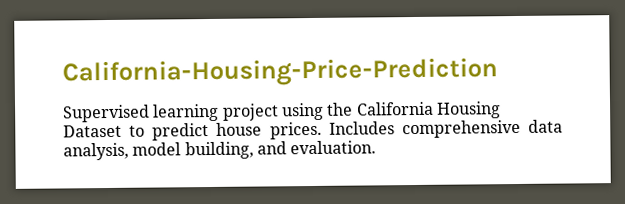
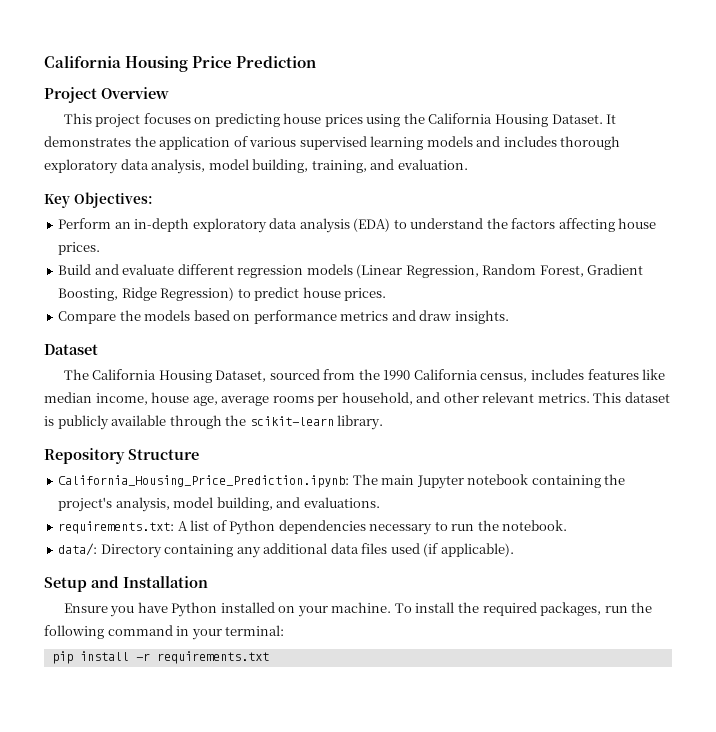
- California-Housing-Price-Prediction
- Supervised learning project using the California Housing Dataset to predict house prices. Includes comprehensive data analysis, model building, and evaluation.
+ California Housing Price Prediction
+ Project Overview
+ This project focuses on predicting house prices using the California Housing Dataset. It demonstrates the application of various supervised learning models and includes thorough exploratory data analysis, model building, training, and evaluation.
+ Key Objectives:
+ Perform an in-depth exploratory data analysis (EDA) to understand the factors affecting house prices.
+ Build and evaluate different regression models (Linear Regression, Random Forest, Gradient Boosting, Ridge Regression) to predict house prices.
+ Compare the models based on performance metrics and draw insights.
+ Dataset
+ The California Housing Dataset, sourced from the 1990 California census, includes features like median income, house age, average rooms per household, and other relevant metrics. This dataset is publicly available through the scikit-learn library.
+ Repository Structure
+ California_Housing_Price_Prediction.ipynb: The main Jupyter notebook containing the project's analysis, model building, and evaluations.
+ requirements.txt: A list of Python dependencies necessary to run the notebook.
+ data/: Directory containing any additional data files used (if applicable).
+ Setup and Installation
+ Ensure you have Python installed on your machine. To install the required packages, run the following command in your terminal:
+ pip install -r requirements.txt

